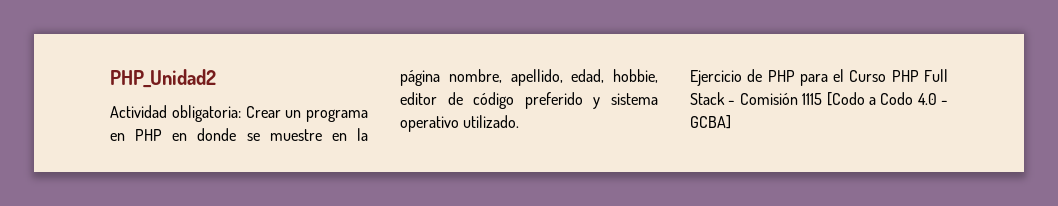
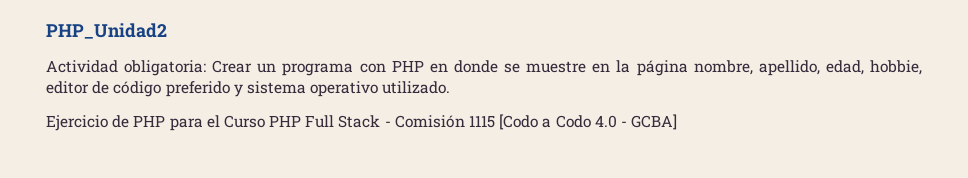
- Actividad obligatoria: Crear un programa en PHP en donde se muestre en la página nombre, apellido, edad, hobbie, editor de código preferido y sistema operativo utilizado.
+ Actividad obligatoria: Crear un programa con PHP en donde se muestre en la página nombre, apellido, edad, hobbie, editor de código preferido y sistema operativo utilizado.

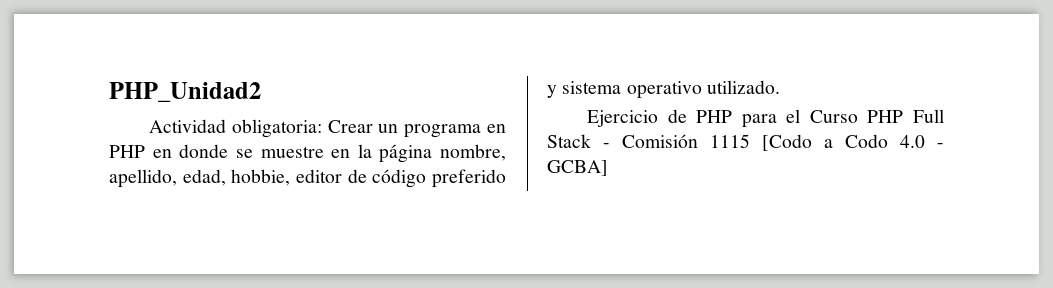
- Actividad obligatoria: Crear un programa con PHP en donde se muestre en la página nombre, apellido, edad, hobbie, editor de código preferido y sistema operativo utilizado.
+ Actividad obligatoria: Crear un programa en PHP en donde se muestre en la página nombre, apellido, edad, hobbie, editor de código preferido y sistema operativo utilizado.

